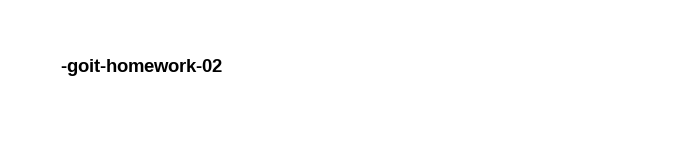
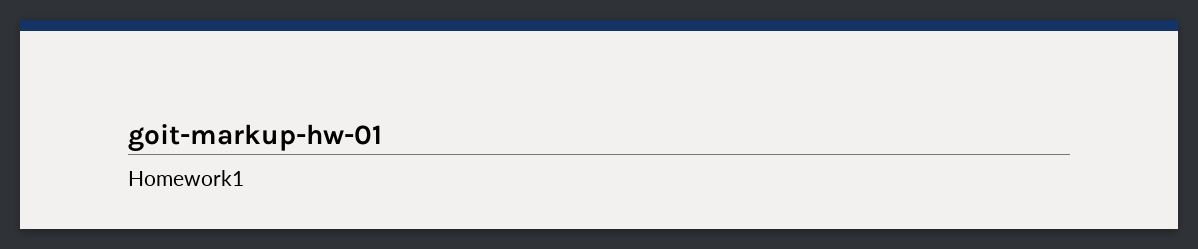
- -goit-homework-02
+ goit-markup-hw-01
+ Homework1

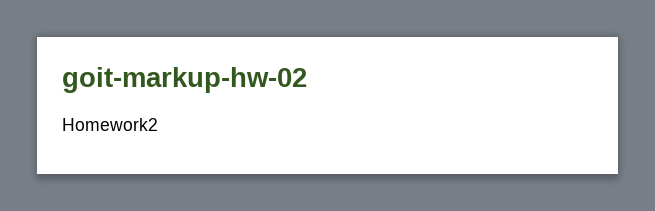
- goit-markup-hw-01
- Homework1
+ goit-markup-hw-02
+ Homework2

